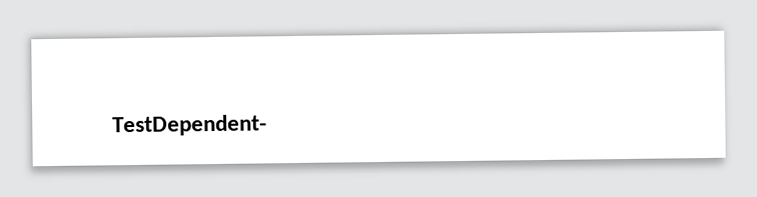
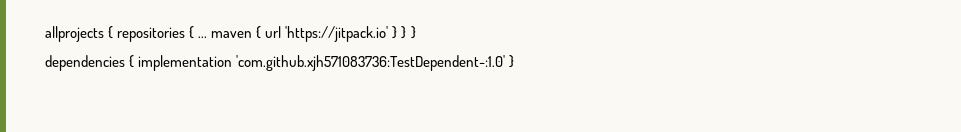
- TestDependent-
+ allprojects { repositories { ... maven { url 'https://jitpack.io' } } }
+ dependencies { implementation 'com.github.xjh571083736:TestDependent-:1.0' }

